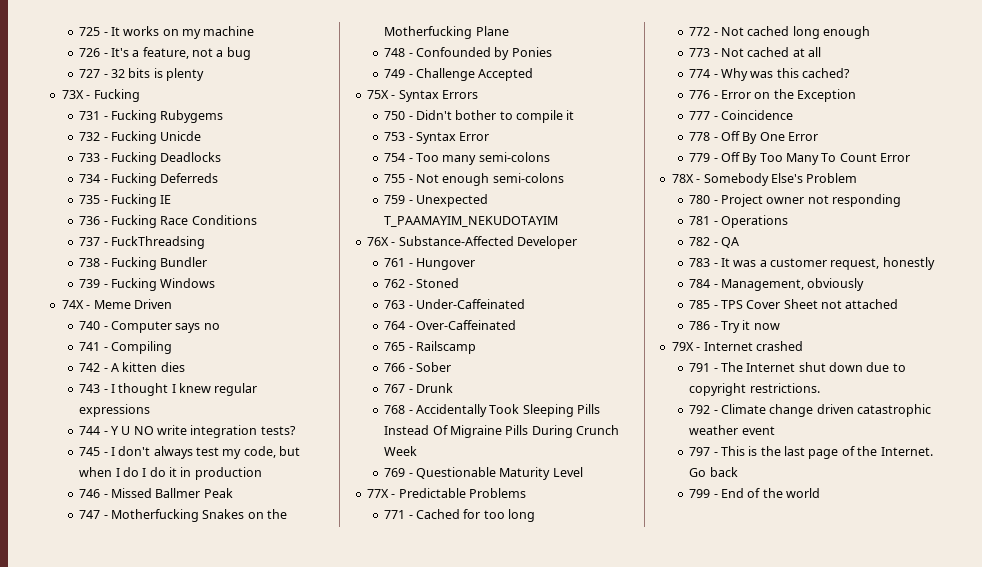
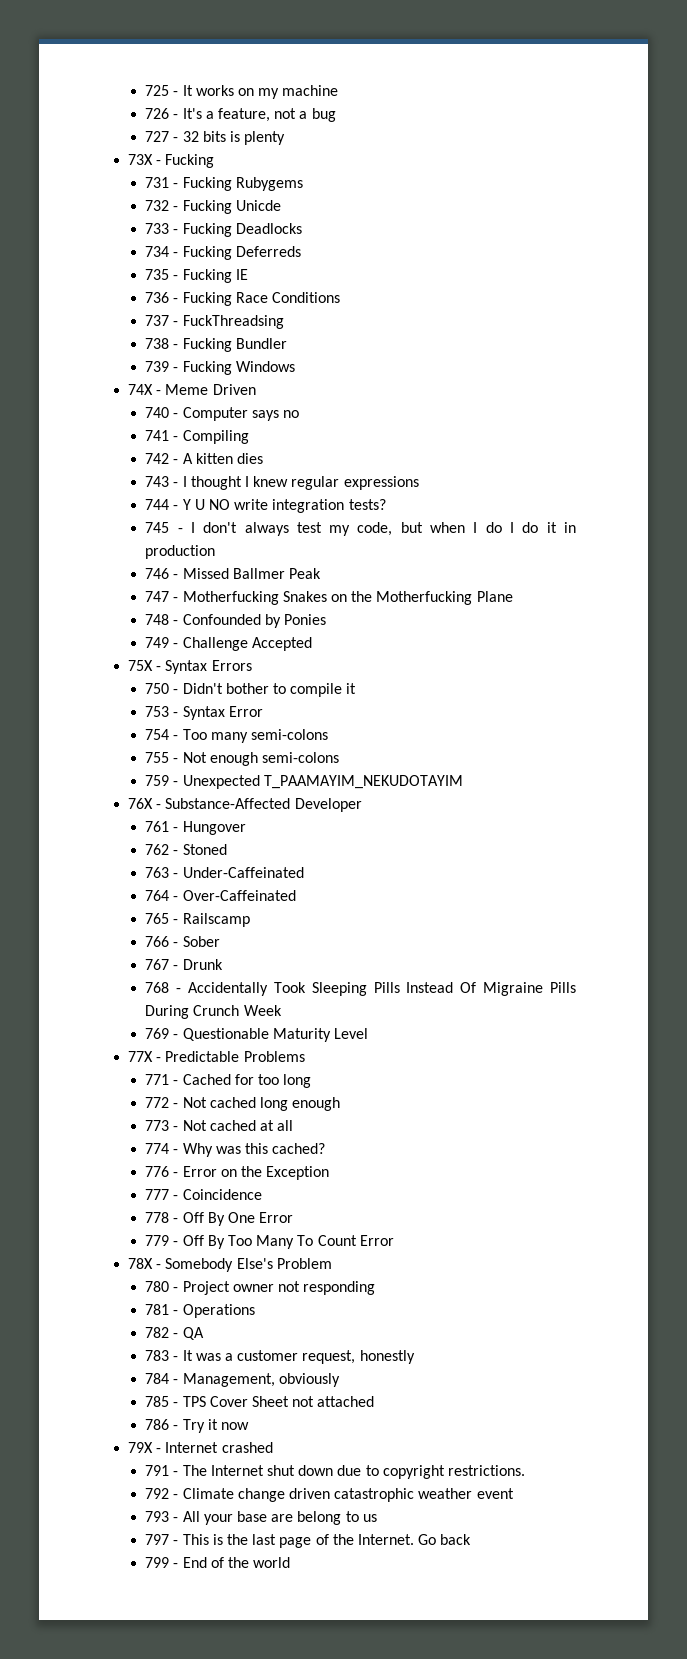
+ 793 - All your base are belong to us

